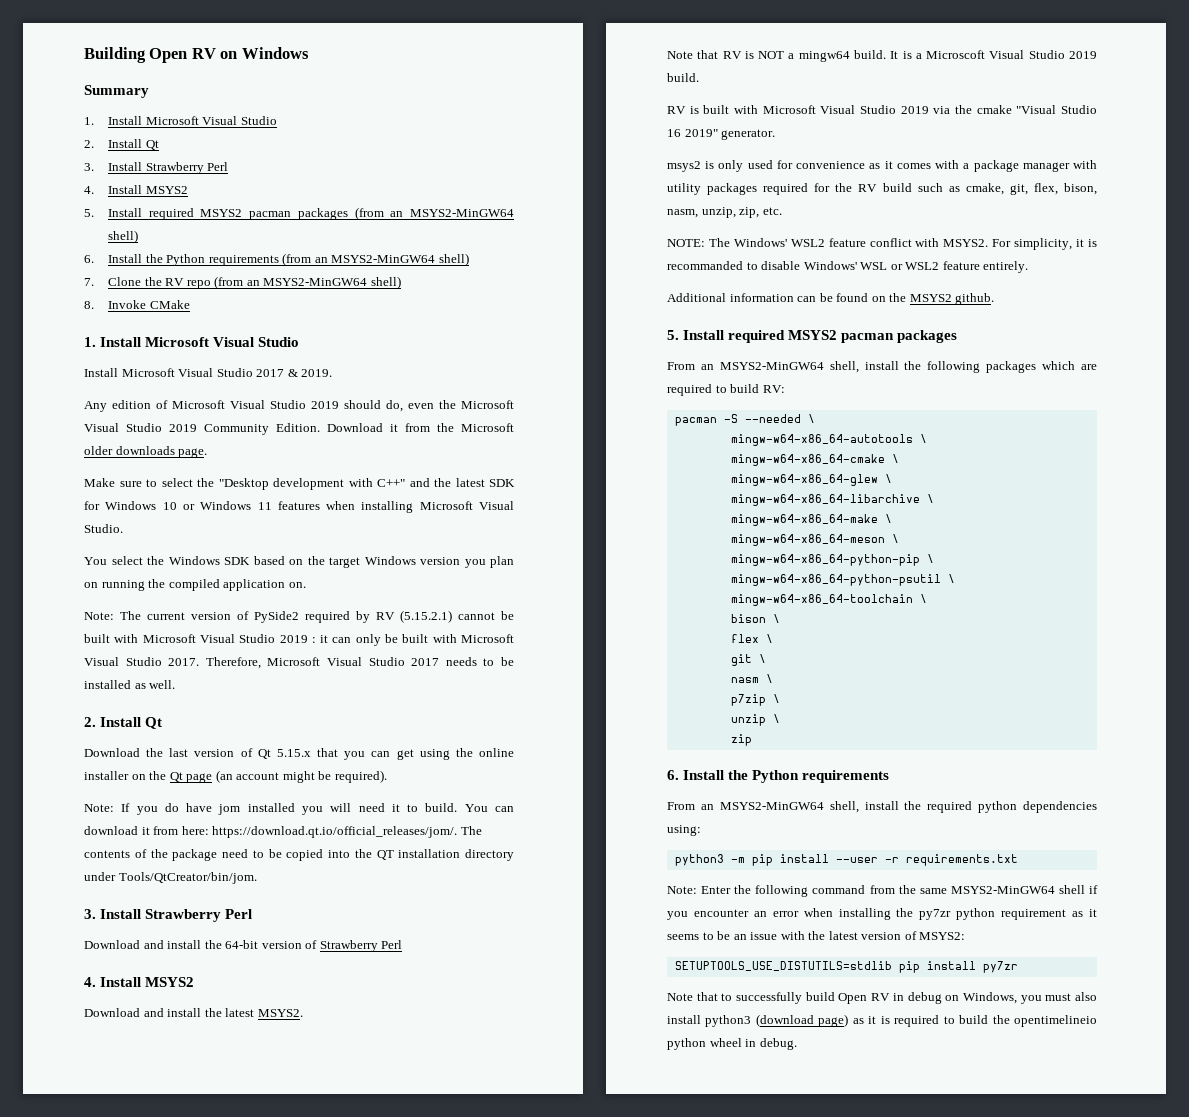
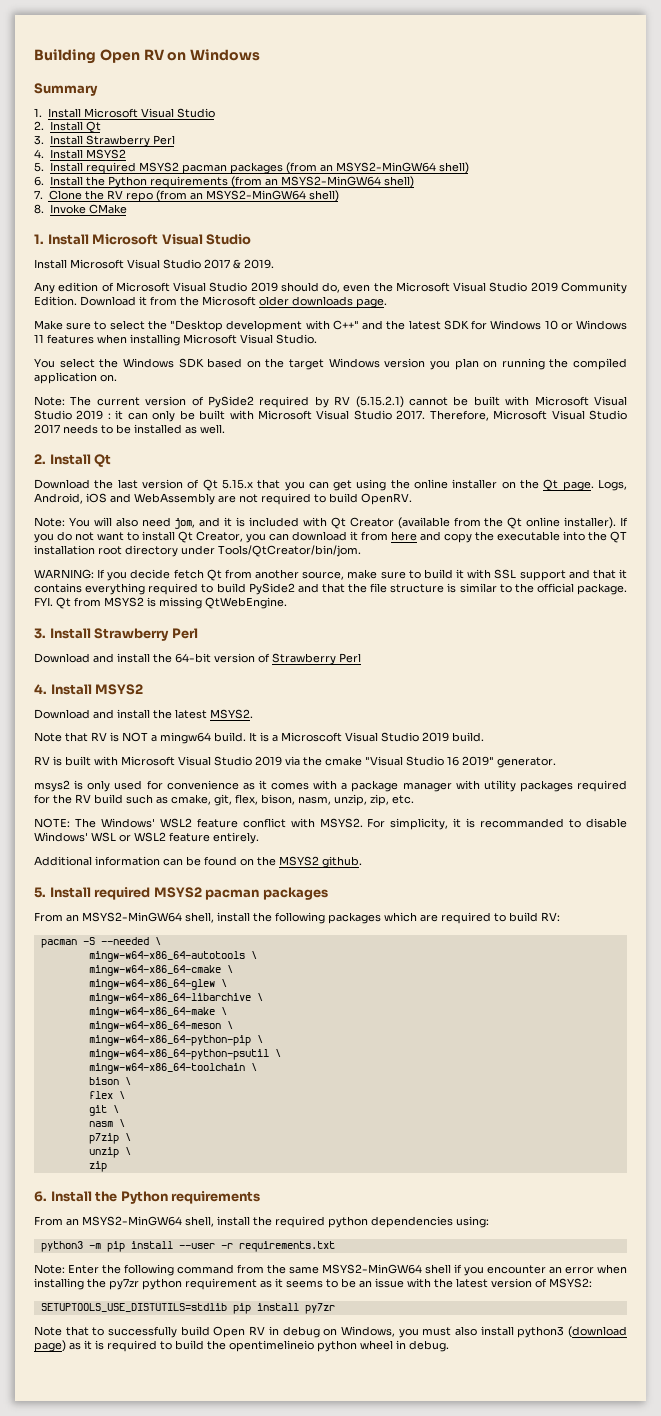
- Download the last version of Qt 5.15.x that you can get using the online installer on the Qt page (an account might be required).
- Note: If you do have jom installed you will need it to build. You can download it from here: https://download.qt.io/official_releases/jom/. The contents of the package need to be copied into the QT installation directory under Tools/QtCreator/bin/jom.
+ Download the last version of Qt 5.15.x that you can get using the online installer on the Qt page. Logs, Android, iOS and WebAssembly are not required to build OpenRV.
+ Note: You will also need jom, and it is included with Qt Creator (available from the Qt online installer). If you do not want to install Qt Creator, you can download it from here and copy the executable into the QT installation root directory under Tools/QtCreator/bin/jom.
+ WARNING: If you decide fetch Qt from another source, make sure to build it with SSL support and that it contains everything required to build PySide2 and that the file structure is similar to the official package. FYI. Qt from MSYS2 is missing QtWebEngine.

